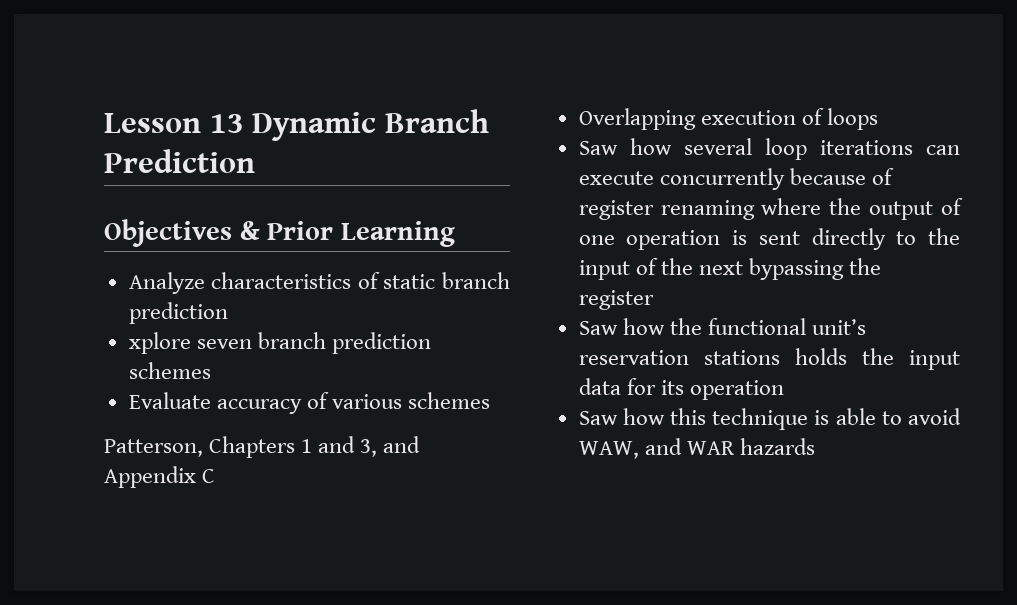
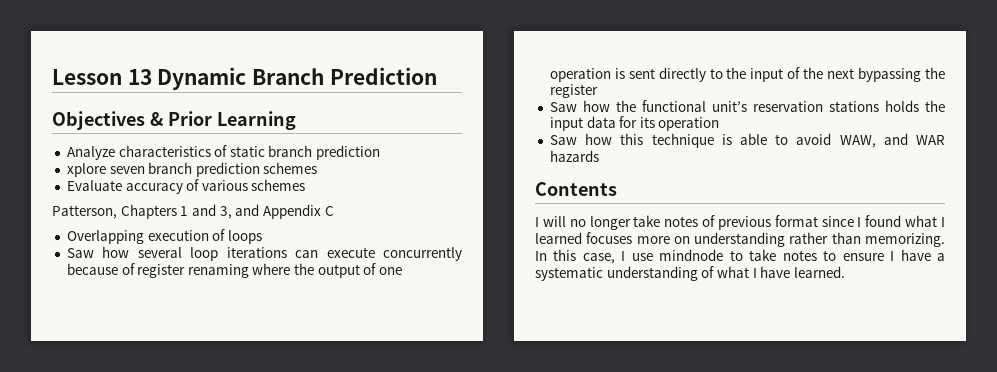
+ Contents
+ I will no longer take notes of previous format since I found what I learned focuses more on understanding rather than memorizing. In this case, I use mindnode to take notes to ensure I have a systematic understanding of what I have learned.

